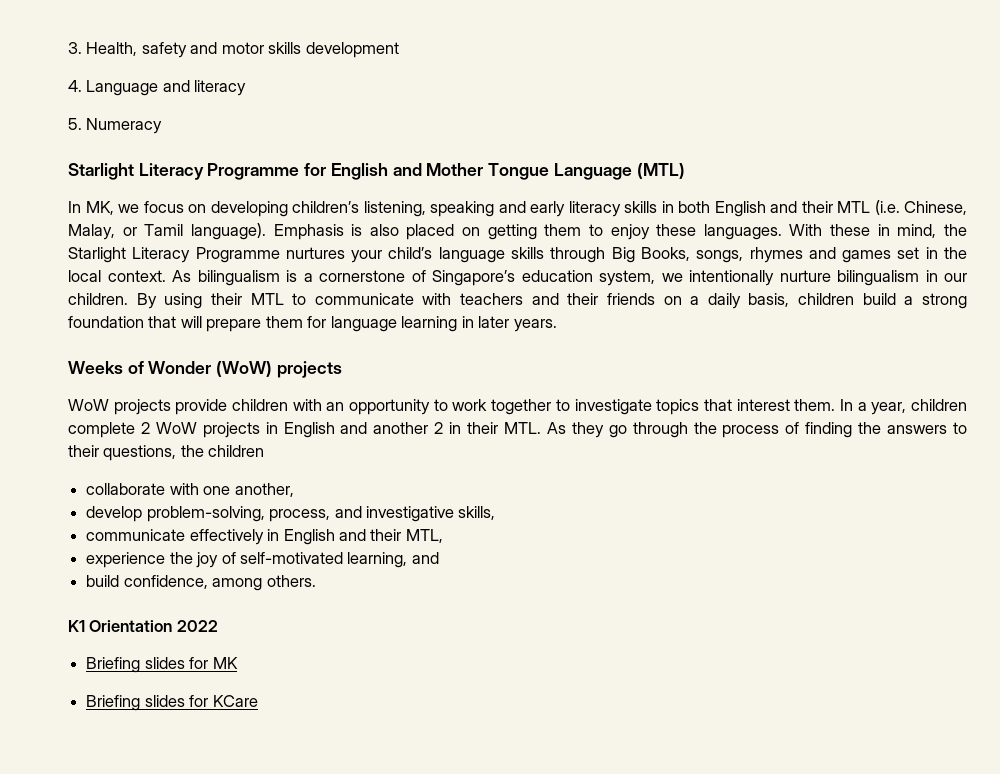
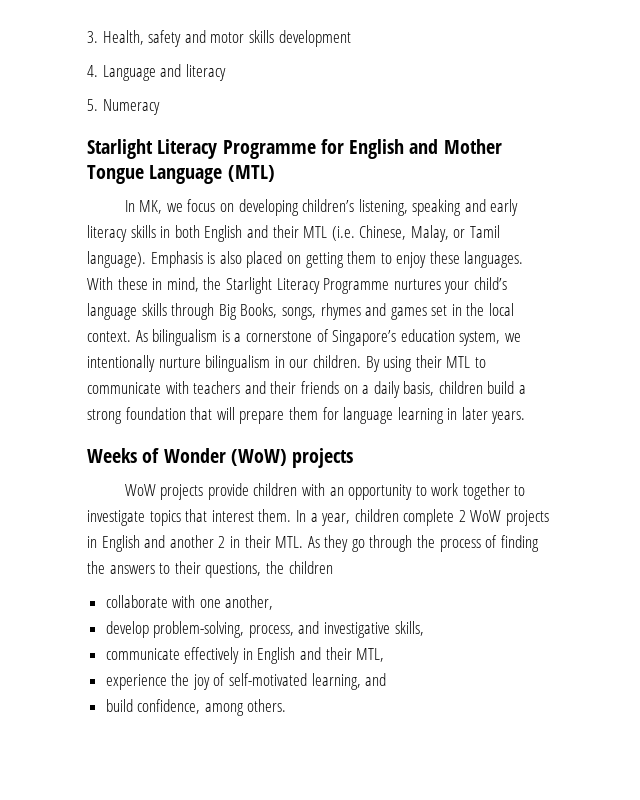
- K1 Orientation 2022
- Briefing slides for MK
- Briefing slides for KCare

